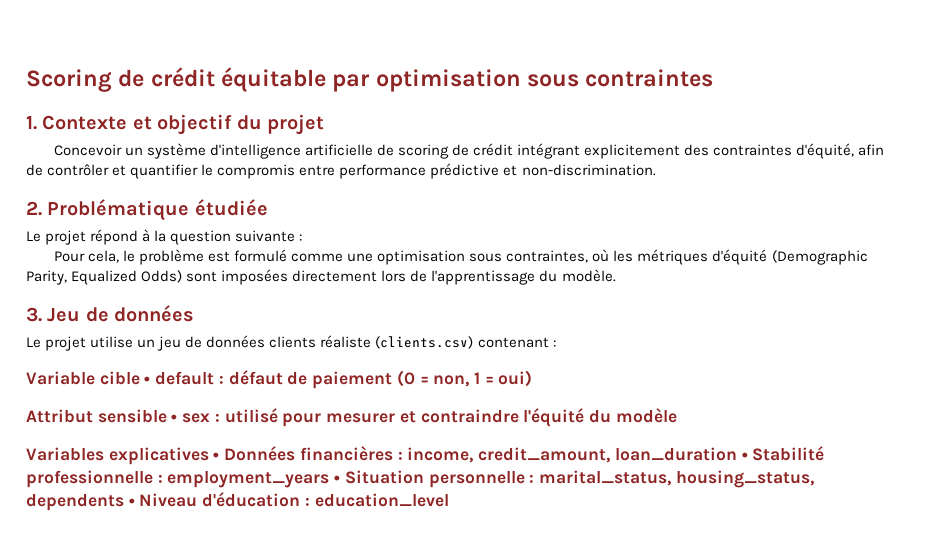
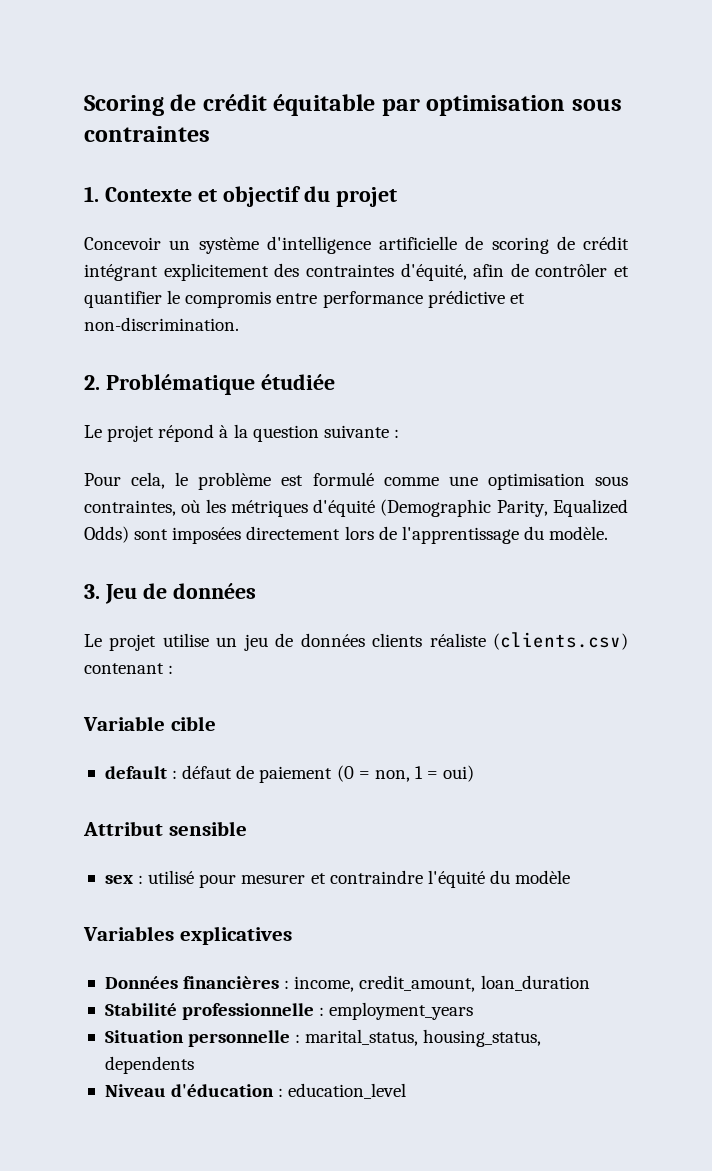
- Variable cible • default : défaut de paiement (0 = non, 1 = oui)
+ Variable cible
+ default : défaut de paiement (0 = non, 1 = oui)
- Attribut sensible • sex : utilisé pour mesurer et contraindre l'équité du modèle
+ Attribut sensible
+ sex : utilisé pour mesurer et contraindre l'équité du modèle
- Variables explicatives • Données financières : income, credit_amount, loan_duration • Stabilité professionnelle : employment_years • Situation personnelle : marital_status, housing_status, dependents • Niveau d'éducation : education_level
+ Variables explicatives
+ Données financières : income, credit_amount, loan_duration
+ Stabilité professionnelle : employment_years
+ Situation personnelle : marital_status, housing_status, dependents
+ Niveau d'éducation : education_level

